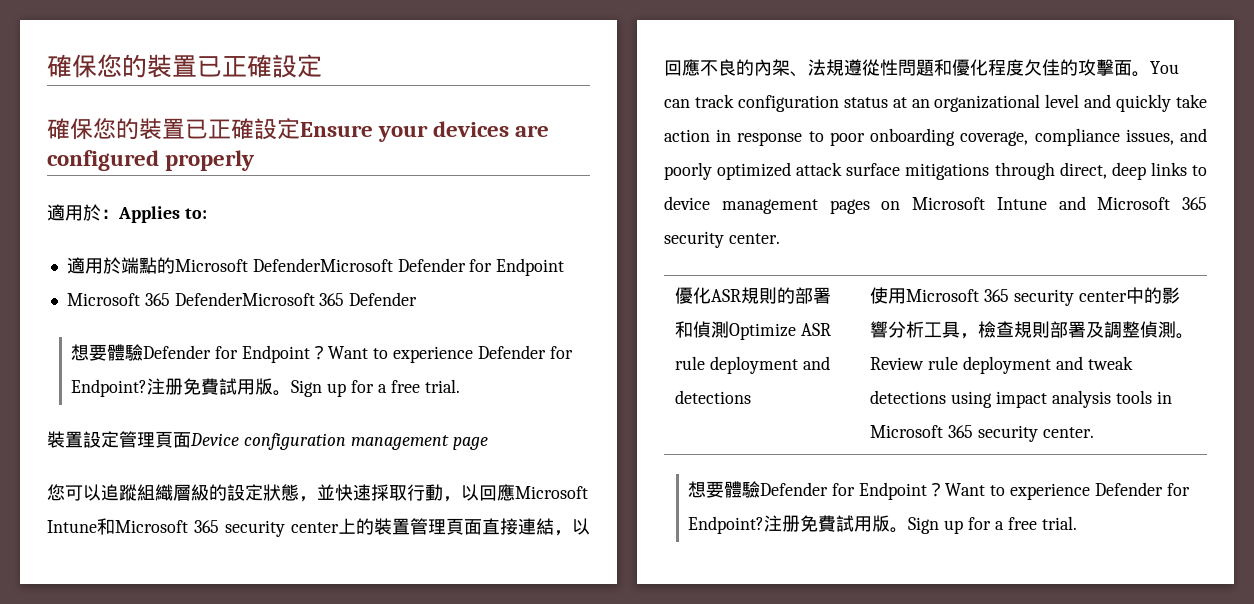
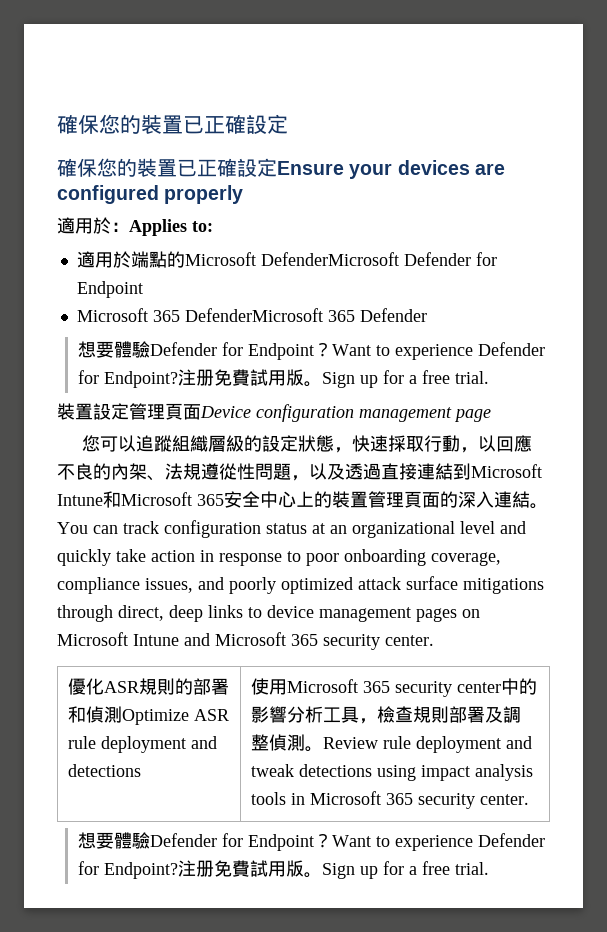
- 您可以追蹤組織層級的設定狀態，並快速採取行動，以回應Microsoft Intune和Microsoft 365 security center上的裝置管理頁面直接連結，以回應不良的內架、法規遵從性問題和優化程度欠佳的攻擊面。
+ 您可以追蹤組織層級的設定狀態，快速採取行動，以回應不良的內架、法規遵從性問題，以及透過直接連結到Microsoft Intune和Microsoft 365安全中心上的裝置管理頁面的深入連結。

